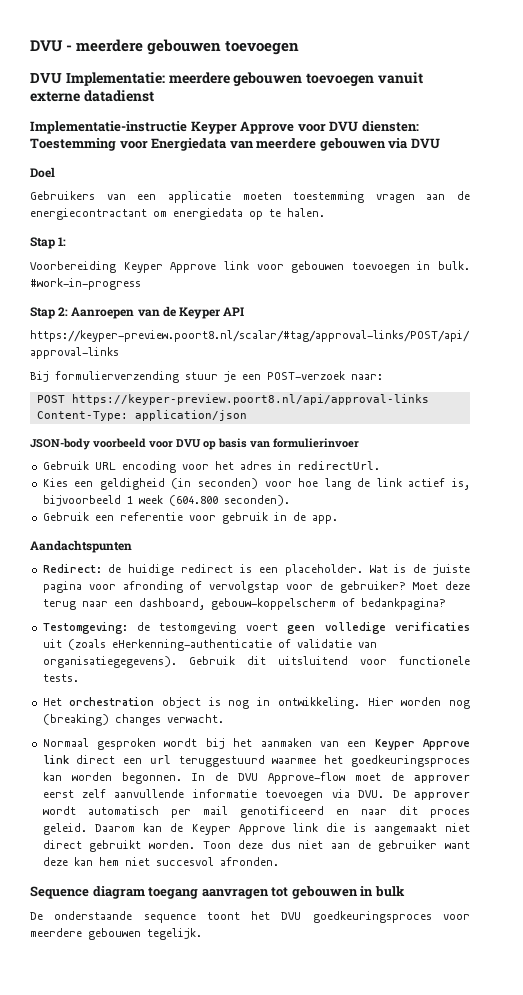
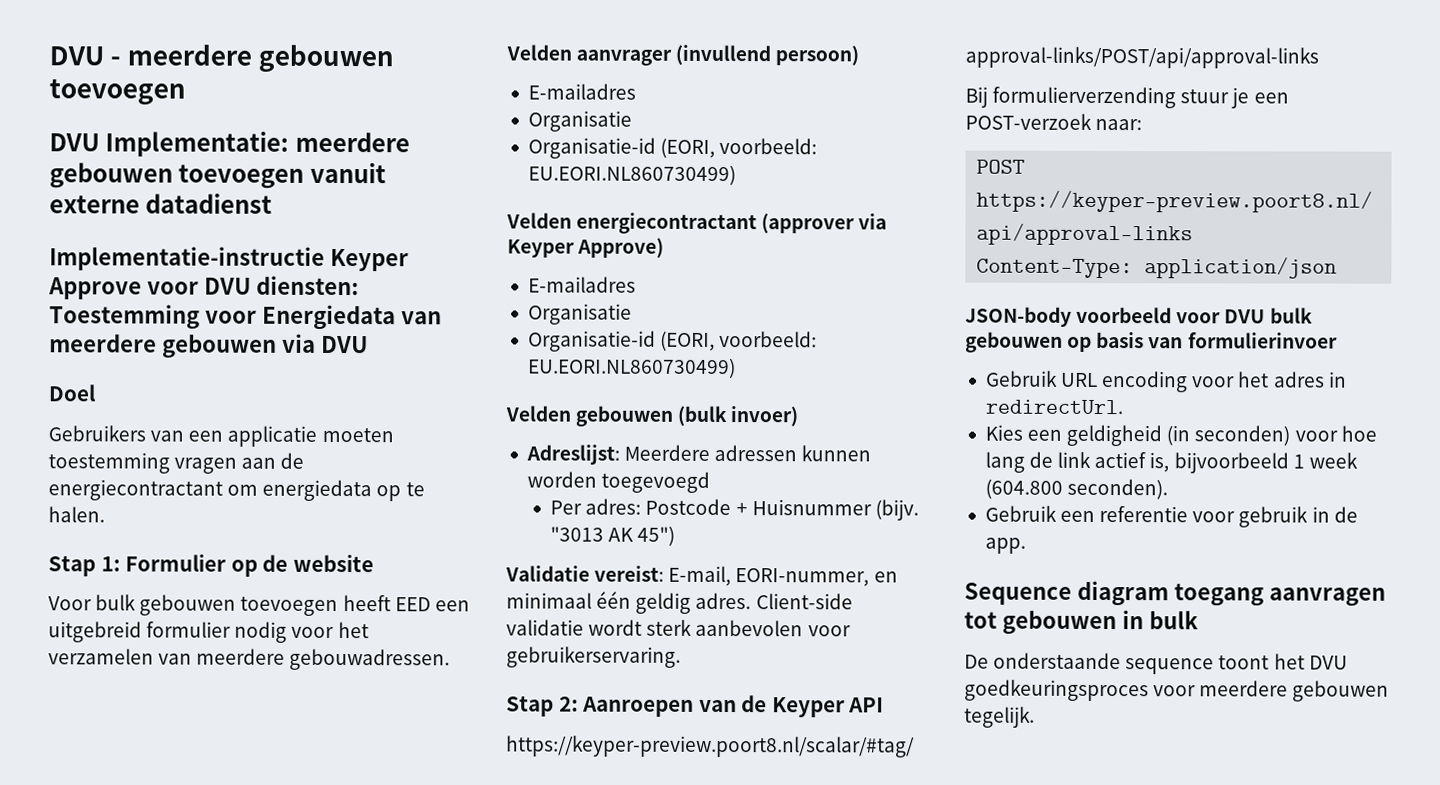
- Stap 1:
- Voorbereiding Keyper Approve link voor gebouwen toevoegen in bulk. #work-in-progress
+ Stap 1: Formulier op de website
+ Voor bulk gebouwen toevoegen heeft EED een uitgebreid formulier nodig voor het verzamelen van meerdere gebouwadressen.
+ Velden aanvrager (invullend persoon)
+ E-mailadres
+ Organisatie
+ Organisatie-id (EORI, voorbeeld: EU.EORI.NL860730499)
+ Velden energiecontractant (approver via Keyper Approve)
+ E-mailadres
+ Organisatie
+ Organisatie-id (EORI, voorbeeld: EU.EORI.NL860730499)
+ Velden gebouwen (bulk invoer)
+ Adreslijst: Meerdere adressen kunnen worden toegevoegd
+ Per adres: Postcode + Huisnummer (bijv. "3013 AK 45")
+ Validatie vereist: E-mail, EORI-nummer, en minimaal één geldig adres. Client-side validatie wordt sterk aanbevolen voor gebruikerservaring.
- JSON-body voorbeeld voor DVU op basis van formulierinvoer
+ JSON-body voorbeeld voor DVU bulk gebouwen op basis van formulierinvoer
- Aandachtspunten
- Redirect: de huidige redirect is een placeholder. Wat is de juiste pagina voor afronding of vervolgstap voor de gebruiker? Moet deze terug naar een dashboard, gebouw-koppelscherm of bedankpagina?
- Testomgeving: de testomgeving voert geen volledige verificaties uit (zoals eHerkenning-authenticatie of validatie van organisatiegegevens). Gebruik dit uitsluitend voor functionele tests.
- Het orchestration object is nog in ontwikkeling. Hier worden nog (breaking) changes verwacht.
- Normaal gesproken wordt bij het aanmaken van een Keyper Approve link direct een url teruggestuurd waarmee het goedkeuringsproces kan worden begonnen. In de DVU Approve-flow moet de approver eerst zelf aanvullende informatie toevoegen via DVU. De approver wordt automatisch per mail genotificeerd en naar dit proces geleid. Daarom kan de Keyper Approve link die is aangemaakt niet direct gebruikt worden. Toon deze dus niet aan de gebruiker want deze kan hem niet succesvol afronden.

